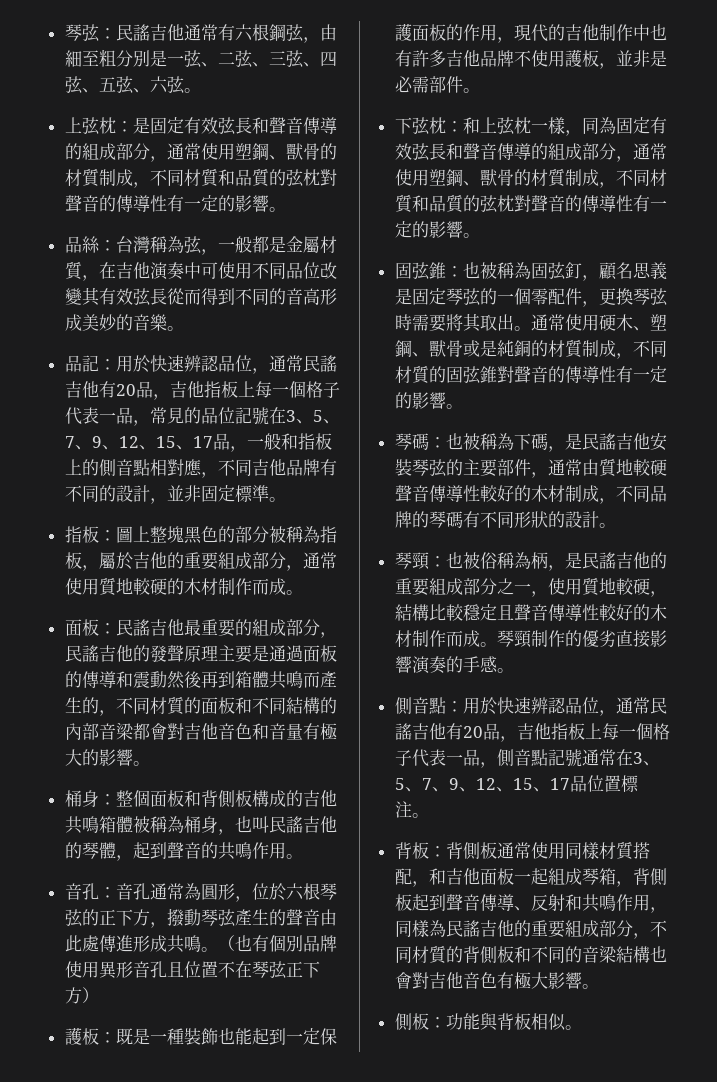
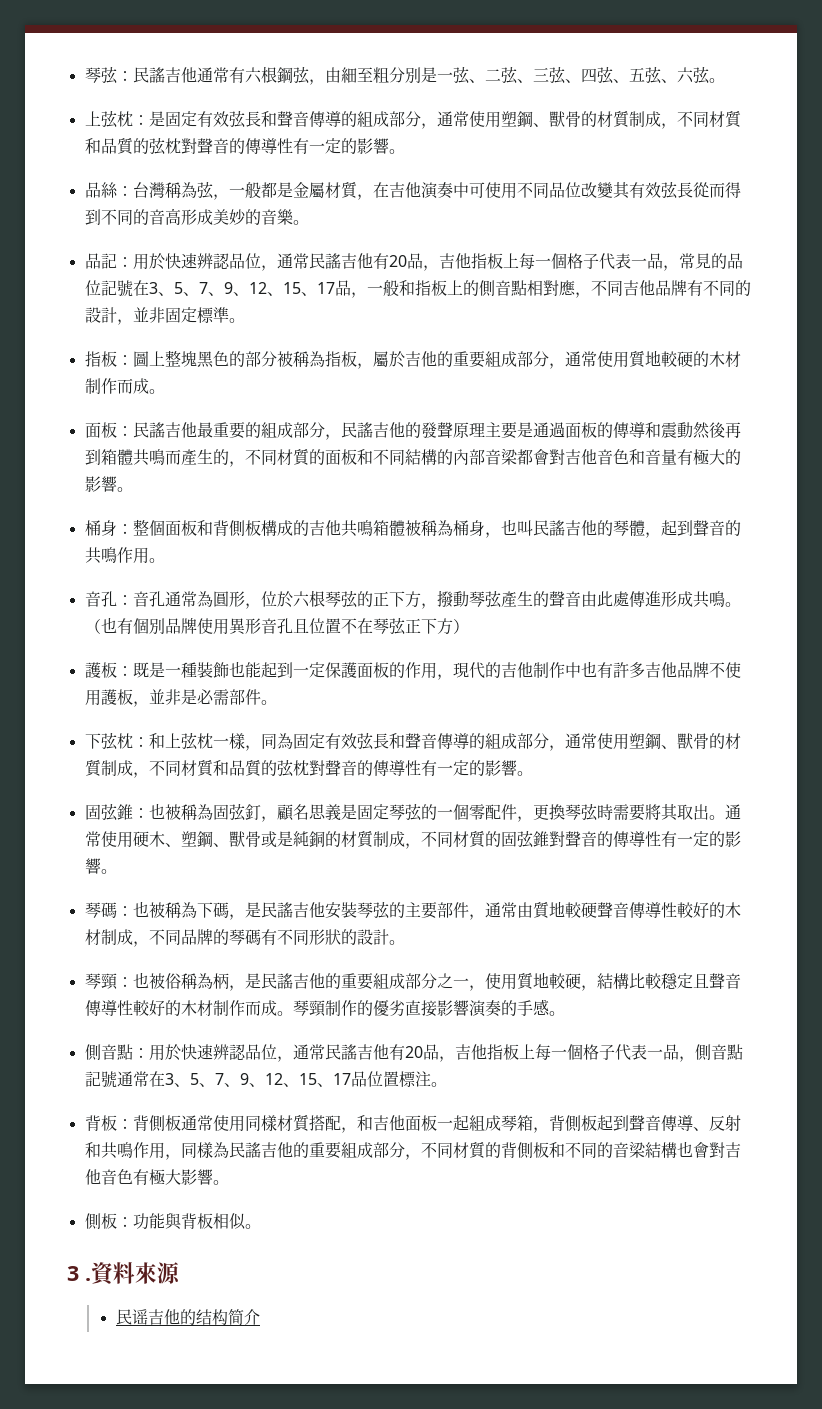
+ 3 .資料來源
+ 民谣吉他的结构简介

